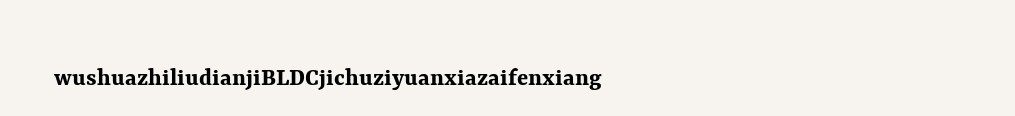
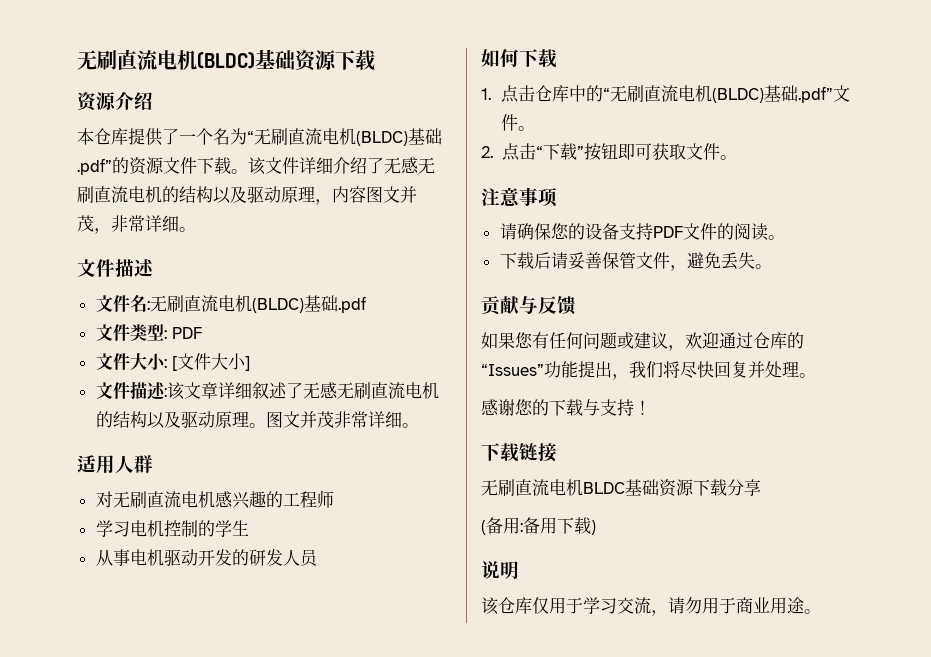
- wushuazhiliudianjiBLDCjichuziyuanxiazaifenxiang
+ 无刷直流电机(BLDC)基础资源下载
+ 资源介绍
+ 本仓库提供了一个名为“无刷直流电机(BLDC)基础.pdf”的资源文件下载。该文件详细介绍了无感无刷直流电机的结构以及驱动原理，内容图文并茂，非常详细。
+ 文件描述
+ 文件名:无刷直流电机(BLDC)基础.pdf
+ 文件类型: PDF
+ 文件大小: [文件大小]
+ 文件描述:该文章详细叙述了无感无刷直流电机的结构以及驱动原理。图文并茂非常详细。
+ 适用人群
+ 对无刷直流电机感兴趣的工程师
+ 学习电机控制的学生
+ 从事电机驱动开发的研发人员
+ 如何下载
+ 1.点击仓库中的“无刷直流电机(BLDC)基础.pdf”文件。
+ 2.点击“下载”按钮即可获取文件。
+ 注意事项
+ 请确保您的设备支持PDF文件的阅读。
+ 下载后请妥善保管文件，避免丢失。
+ 贡献与反馈
+ 如果您有任何问题或建议，欢迎通过仓库的“Issues”功能提出，我们将尽快回复并处理。
+ 感谢您的下载与支持！
+ 下载链接
+ 无刷直流电机BLDC基础资源下载分享
+ (备用:备用下载)
+ 说明
+ 该仓库仅用于学习交流，请勿用于商业用途。

